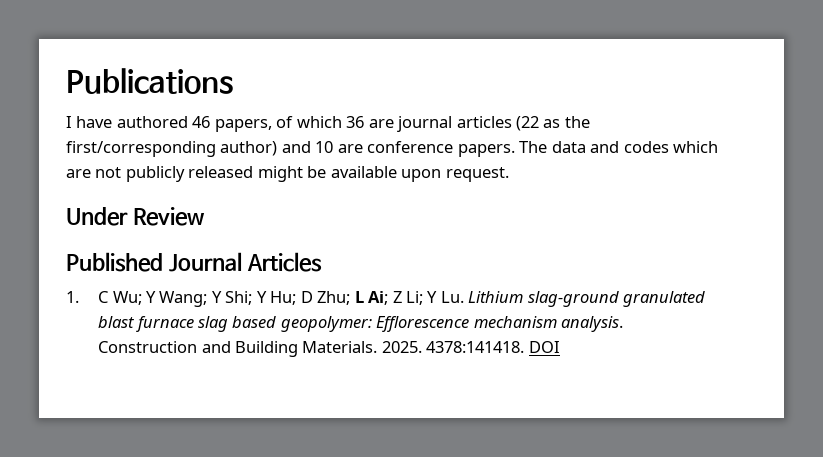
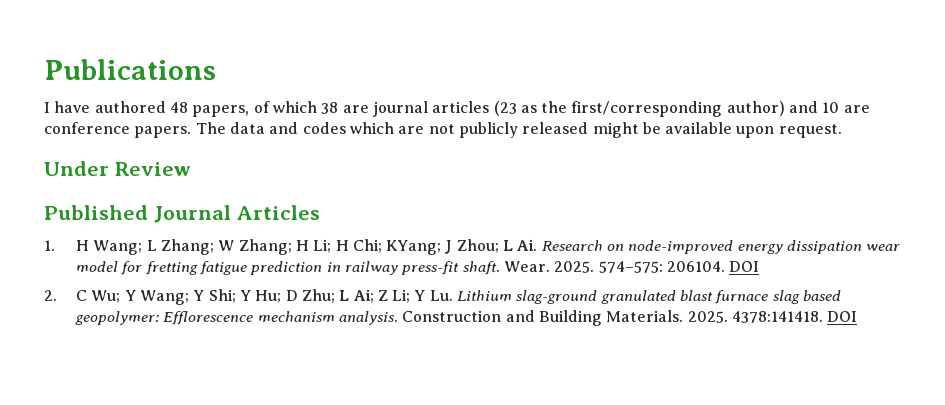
- I have authored 46 papers, of which 36 are journal articles (22 as the first/corresponding author) and 10 are conference papers.
+ I have authored 48 papers, of which 38 are journal articles (23 as the first/corresponding author) and 10 are conference papers.
- 1. C Wu; Y Wang; Y Shi; Y Hu; D Zhu; L Ai; Z Li; Y Lu. Lithium slag-ground granulated blast furnace slag based geopolymer: Efflorescence mechanism analysis.
+ 1. H Wang; L Zhang; W Zhang; H Li; H Chi; KYang; J Zhou; L Ai. Research on node-improved energy dissipation wear model for fretting fatigue prediction in railway press-fit shaft. Wear. 2025. 574–575: 206104. DOI
+ 2. C Wu; Y Wang; Y Shi; Y Hu; D Zhu; L Ai; Z Li; Y Lu. Lithium slag-ground granulated blast furnace slag based geopolymer: Efflorescence mechanism analysis.

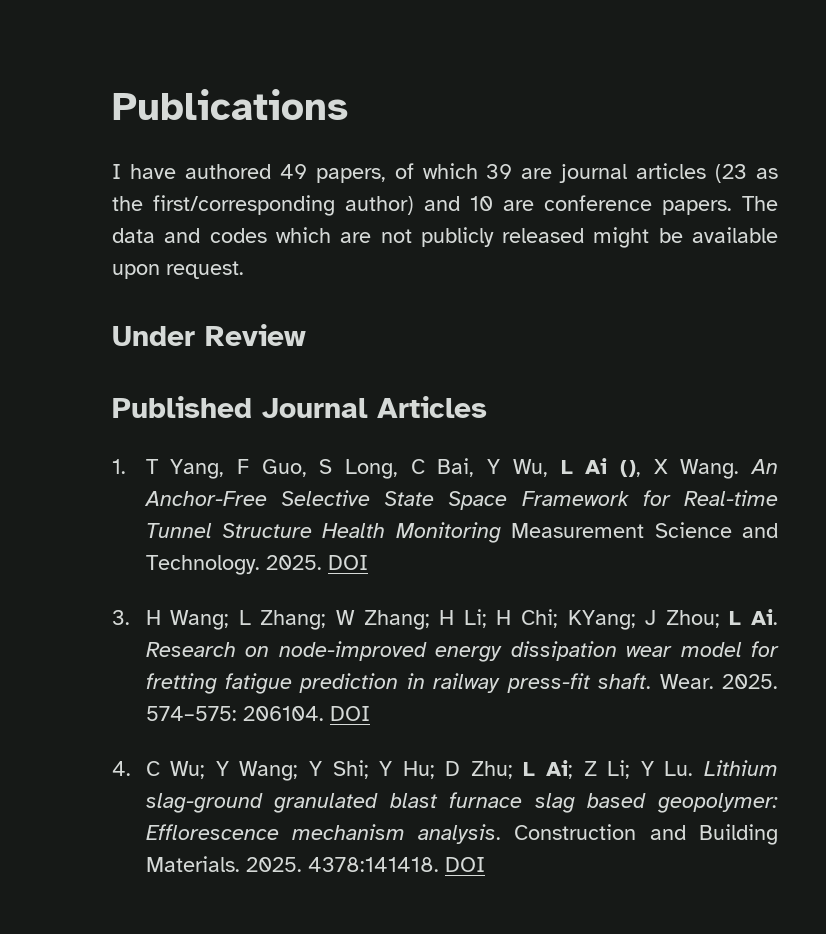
- I have authored 48 papers, of which 38 are journal articles (23 as the first/corresponding author) and 10 are conference papers.
+ I have authored 49 papers, of which 39 are journal articles (23 as the first/corresponding author) and 10 are conference papers.
- 1. H Wang; L Zhang; W Zhang; H Li; H Chi; KYang; J Zhou; L Ai. Research on node-improved energy dissipation wear model for fretting fatigue prediction in railway press-fit shaft.
+ 1. T Yang, F Guo, S Long, C Bai, Y Wu, L Ai (), X Wang. An Anchor-Free Selective State Space Framework for Real-time Tunnel Structure Health Monitoring Measurement Science and Technology. 2025. DOI
+ 3. H Wang; L Zhang; W Zhang; H Li; H Chi; KYang; J Zhou; L Ai. Research on node-improved energy dissipation wear model for fretting fatigue prediction in railway press-fit shaft.
- 2. C Wu; Y Wang; Y Shi; Y Hu; D Zhu; L Ai; Z Li; Y Lu. Lithium slag-ground granulated blast furnace slag based geopolymer: Efflorescence mechanism analysis.
+ 4. C Wu; Y Wang; Y Shi; Y Hu; D Zhu; L Ai; Z Li; Y Lu. Lithium slag-ground granulated blast furnace slag based geopolymer: Efflorescence mechanism analysis.

